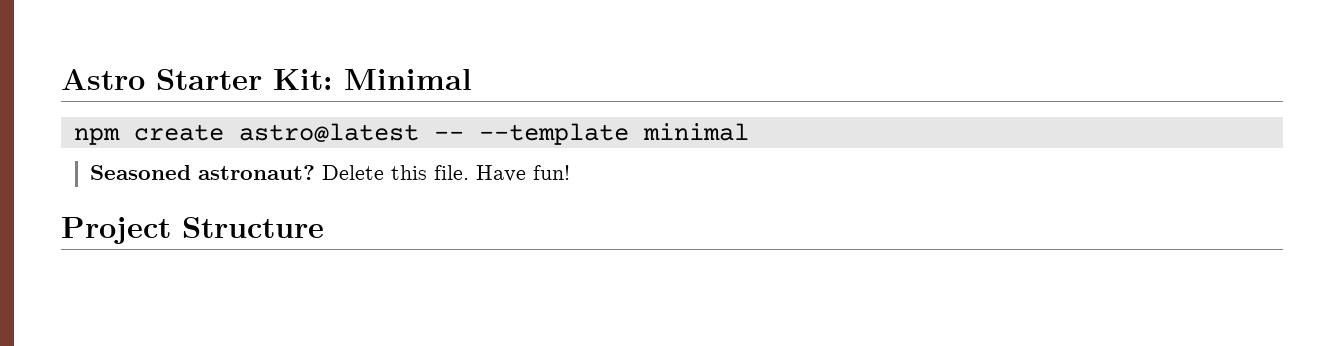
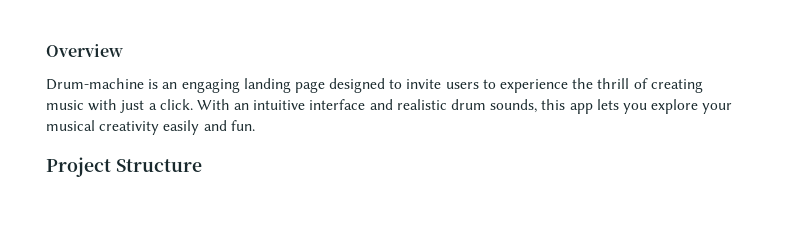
- Astro Starter Kit: Minimal
- npm create astro@latest -- --template minimal
- Seasoned astronaut? Delete this file. Have fun!
+ Overview
+ Drum-machine is an engaging landing page designed to invite users to experience the thrill of creating music with just a click. With an intuitive interface and realistic drum sounds, this app lets you explore your musical creativity easily and fun.

